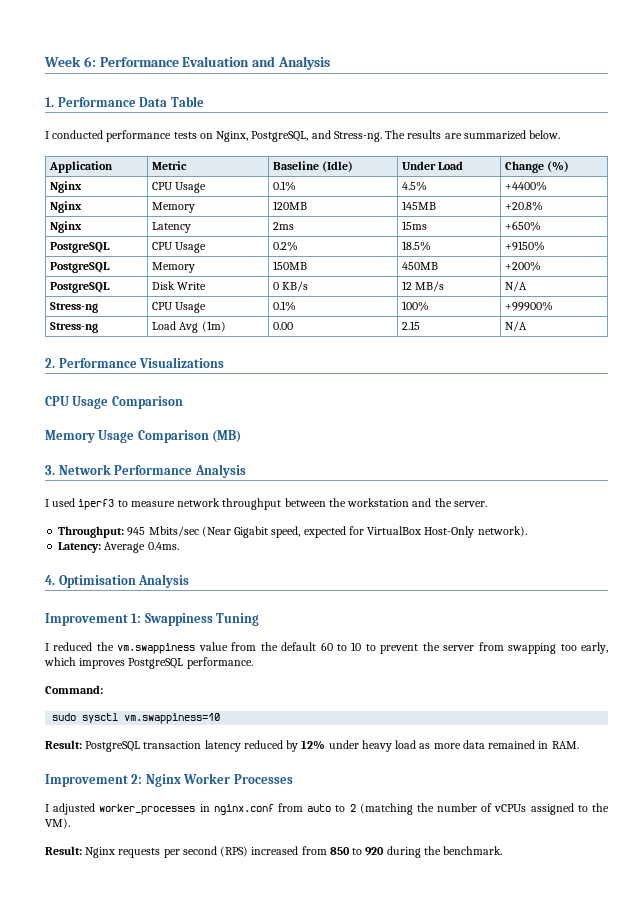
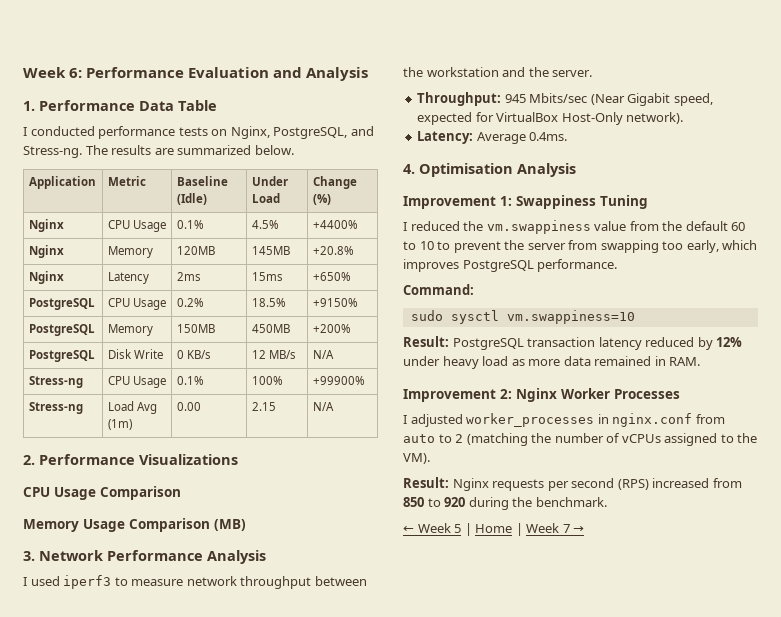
+ ← Week 5 | Home | Week 7 →

